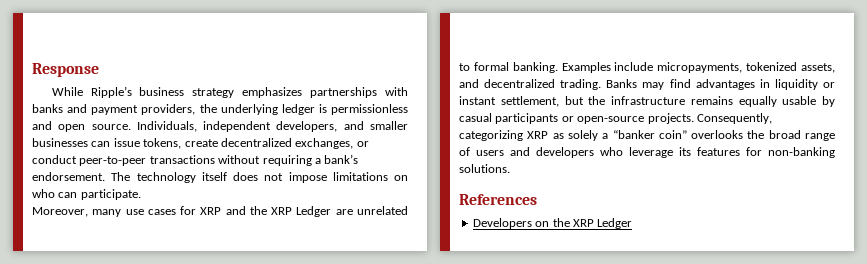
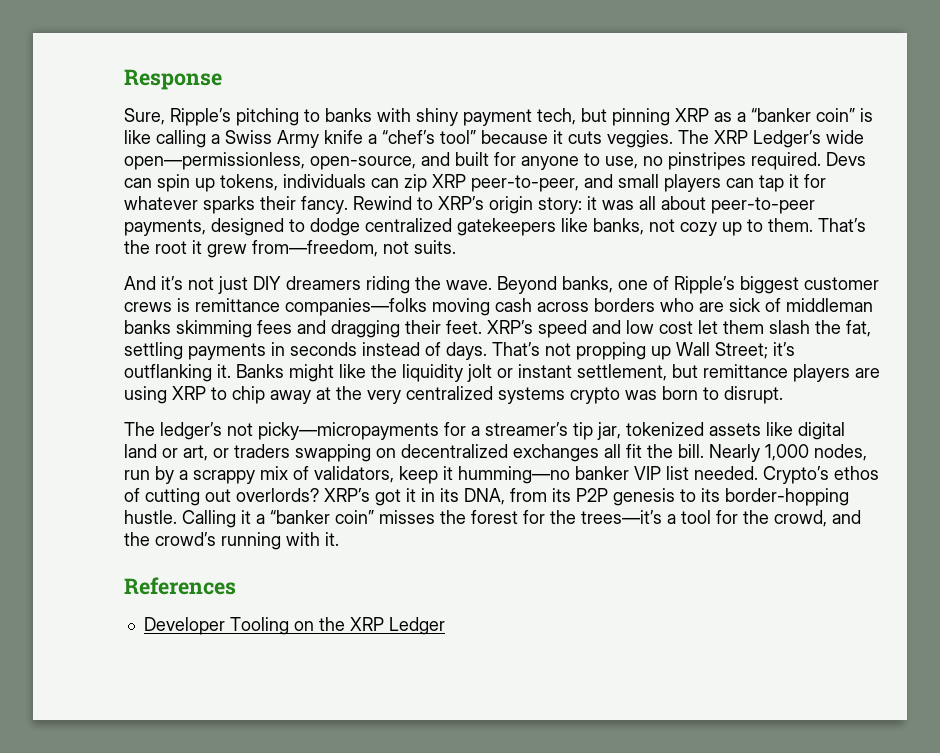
- While Ripple’s business strategy emphasizes partnerships with banks and payment providers, the underlying ledger is permissionless and open source. Individuals, independent developers, and smaller businesses can issue tokens, create decentralized exchanges, or conduct peer-to-peer transactions without requiring a bank’s endorsement. The technology itself does not impose limitations on who can participate.
- Moreover, many use cases for XRP and the XRP Ledger are unrelated to formal banking. Examples include micropayments, tokenized assets, and decentralized trading. Banks may find advantages in liquidity or instant settlement, but the infrastructure remains equally usable by casual participants or open-source projects. Consequently, categorizing XRP as solely a “banker coin” overlooks the broad range of users and developers who leverage its features for non-banking solutions.
+ Sure, Ripple’s pitching to banks with shiny payment tech, but pinning XRP as a “banker coin” is like calling a Swiss Army knife a “chef’s tool” because it cuts veggies. The XRP Ledger’s wide open—permissionless, open-source, and built for anyone to use, no pinstripes required. Devs can spin up tokens, individuals can zip XRP peer-to-peer, and small players can tap it for whatever sparks their fancy. Rewind to XRP’s origin story: it was all about peer-to-peer payments, designed to dodge centralized gatekeepers like banks, not cozy up to them. That’s the root it grew from—freedom, not suits.
+ And it’s not just DIY dreamers riding the wave. Beyond banks, one of Ripple’s biggest customer crews is remittance companies—folks moving cash across borders who are sick of middleman banks skimming fees and dragging their feet. XRP’s speed and low cost let them slash the fat, settling payments in seconds instead of days. That’s not propping up Wall Street; it’s outflanking it. Banks might like the liquidity jolt or instant settlement, but remittance players are using XRP to chip away at the very centralized systems crypto was born to disrupt.
+ The ledger’s not picky—micropayments for a streamer’s tip jar, tokenized assets like digital land or art, or traders swapping on decentralized exchanges all fit the bill. Nearly 1,000 nodes, run by a scrappy mix of validators, keep it humming—no banker VIP list needed. Crypto’s ethos of cutting out overlords? XRP’s got it in its DNA, from its P2P genesis to its border-hopping hustle. Calling it a “banker coin” misses the forest for the trees—it’s a tool for the crowd, and the crowd’s running with it.
- Developers on the XRP Ledger
+ Developer Tooling on the XRP Ledger

